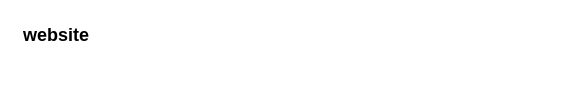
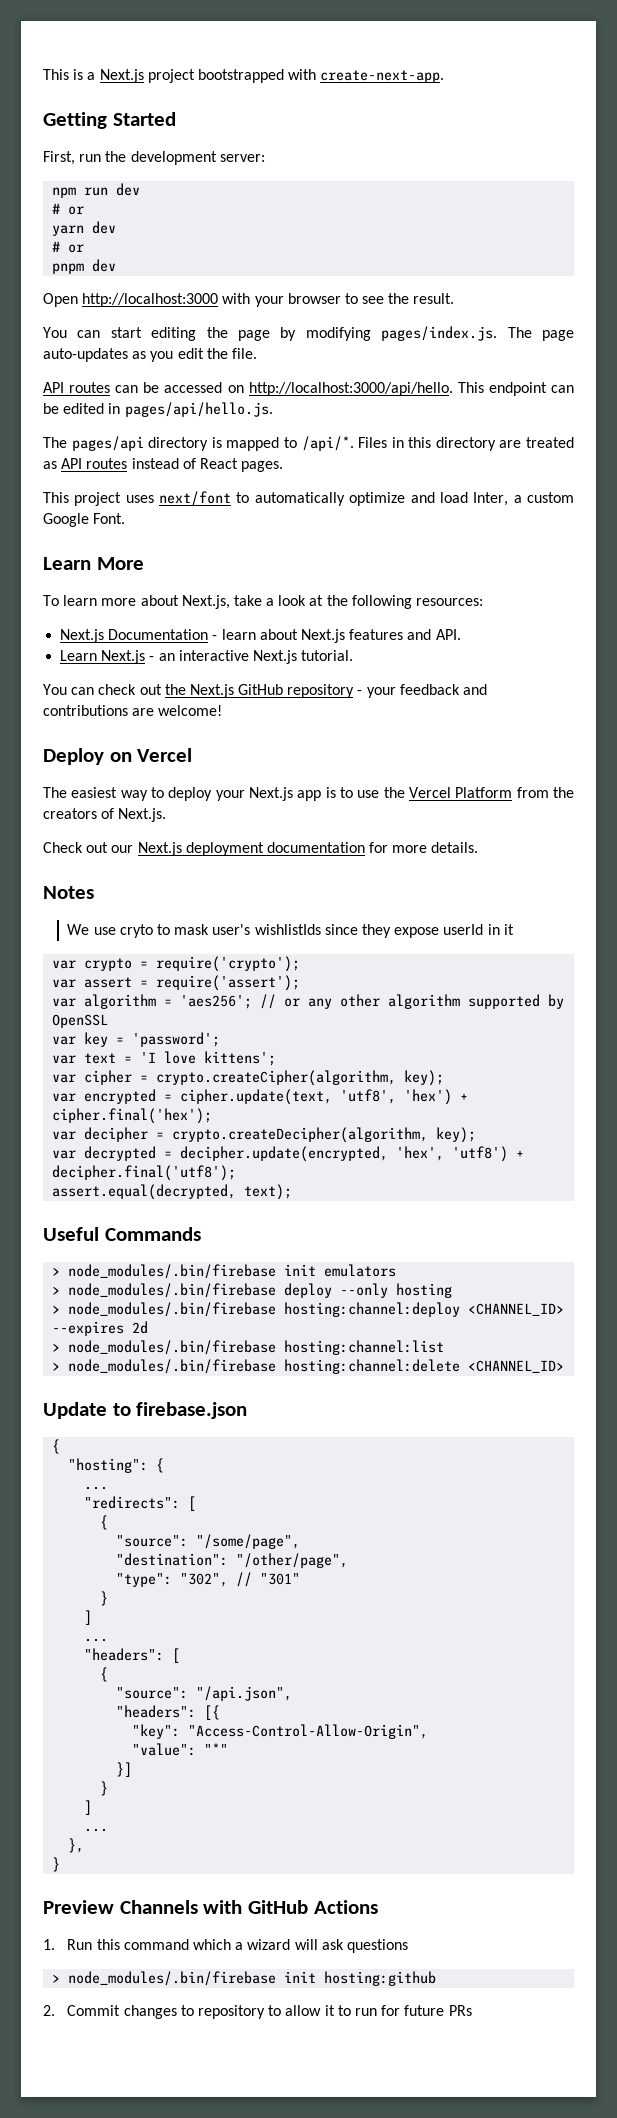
- website
+ This is a Next.js project bootstrapped with create-next-app.
+ Getting Started
+ First, run the development server:
+ npm run dev
+ # or
+ yarn dev
+ # or
+ pnpm dev
+ Open http://localhost:3000 with your browser to see the result.
+ You can start editing the page by modifying pages/index.js. The page auto-updates as you edit the file.
+ API routes can be accessed on http://localhost:3000/api/hello. This endpoint can be edited in pages/api/hello.js.
+ The pages/api directory is mapped to /api/*. Files in this directory are treated as API routes instead of React pages.
+ This project uses next/font to automatically optimize and load Inter, a custom Google Font.
+ Learn More
+ To learn more about Next.js, take a look at the following resources:
+ Next.js Documentation - learn about Next.js features and API.
+ Learn Next.js - an interactive Next.js tutorial.
+ You can check out the Next.js GitHub repository - your feedback and contributions are welcome!
+ Deploy on Vercel
+ The easiest way to deploy your Next.js app is to use the Vercel Platform from the creators of Next.js.
+ Check out our Next.js deployment documentation for more details.
+ Notes
+ We use cryto to mask user's wishlistIds since they expose userId in it
+ var crypto = require('crypto');
+ var assert = require('assert');
+ var algorithm = 'aes256'; // or any other algorithm supported by OpenSSL
+ var key = 'password';
+ var text = 'I love kittens';
+ var cipher = crypto.createCipher(algorithm, key);
+ var encrypted = cipher.update(text, 'utf8', 'hex') + cipher.final('hex');
+ var decipher = crypto.createDecipher(algorithm, key);
+ var decrypted = decipher.update(encrypted, 'hex', 'utf8') + decipher.final('utf8');
+ assert.equal(decrypted, text);
+ Useful Commands
+ > node_modules/.bin/firebase init emulators
+ > node_modules/.bin/firebase deploy --only hosting
+ > node_modules/.bin/firebase hosting:channel:deploy <CHANNEL_ID> --expires 2d
+ > node_modules/.bin/firebase hosting:channel:list
+ > node_modules/.bin/firebase hosting:channel:delete <CHANNEL_ID>
+ Update to firebase.json
+ {
+ "hosting": {
+ ...
+ "redirects": [
+ {
+ "source": "/some/page",
+ "destination": "/other/page",
+ "type": "302", // "301"
+ }
+ ]
+ ...
+ "headers": [
+ {
+ "source": "/api.json",
+ "headers": [{
+ "key": "Access-Control-Allow-Origin",
+ "value": "*"
+ }]
+ }
+ ]
+ ...
+ },
+ }
+ Preview Channels with GitHub Actions
+ 1. Run this command which a wizard will ask questions
+ > node_modules/.bin/firebase init hosting:github
+ 2. Commit changes to repository to allow it to run for future PRs

